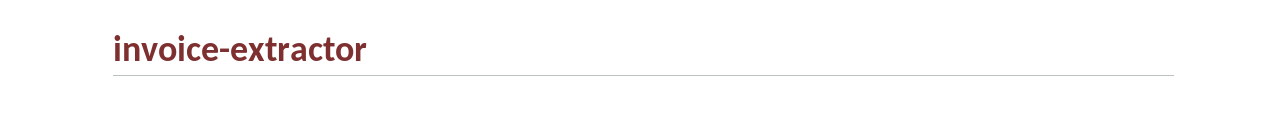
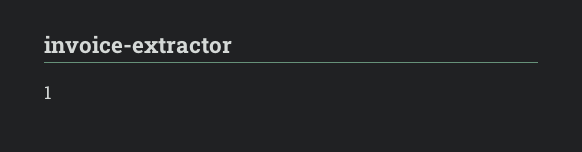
+ 1

